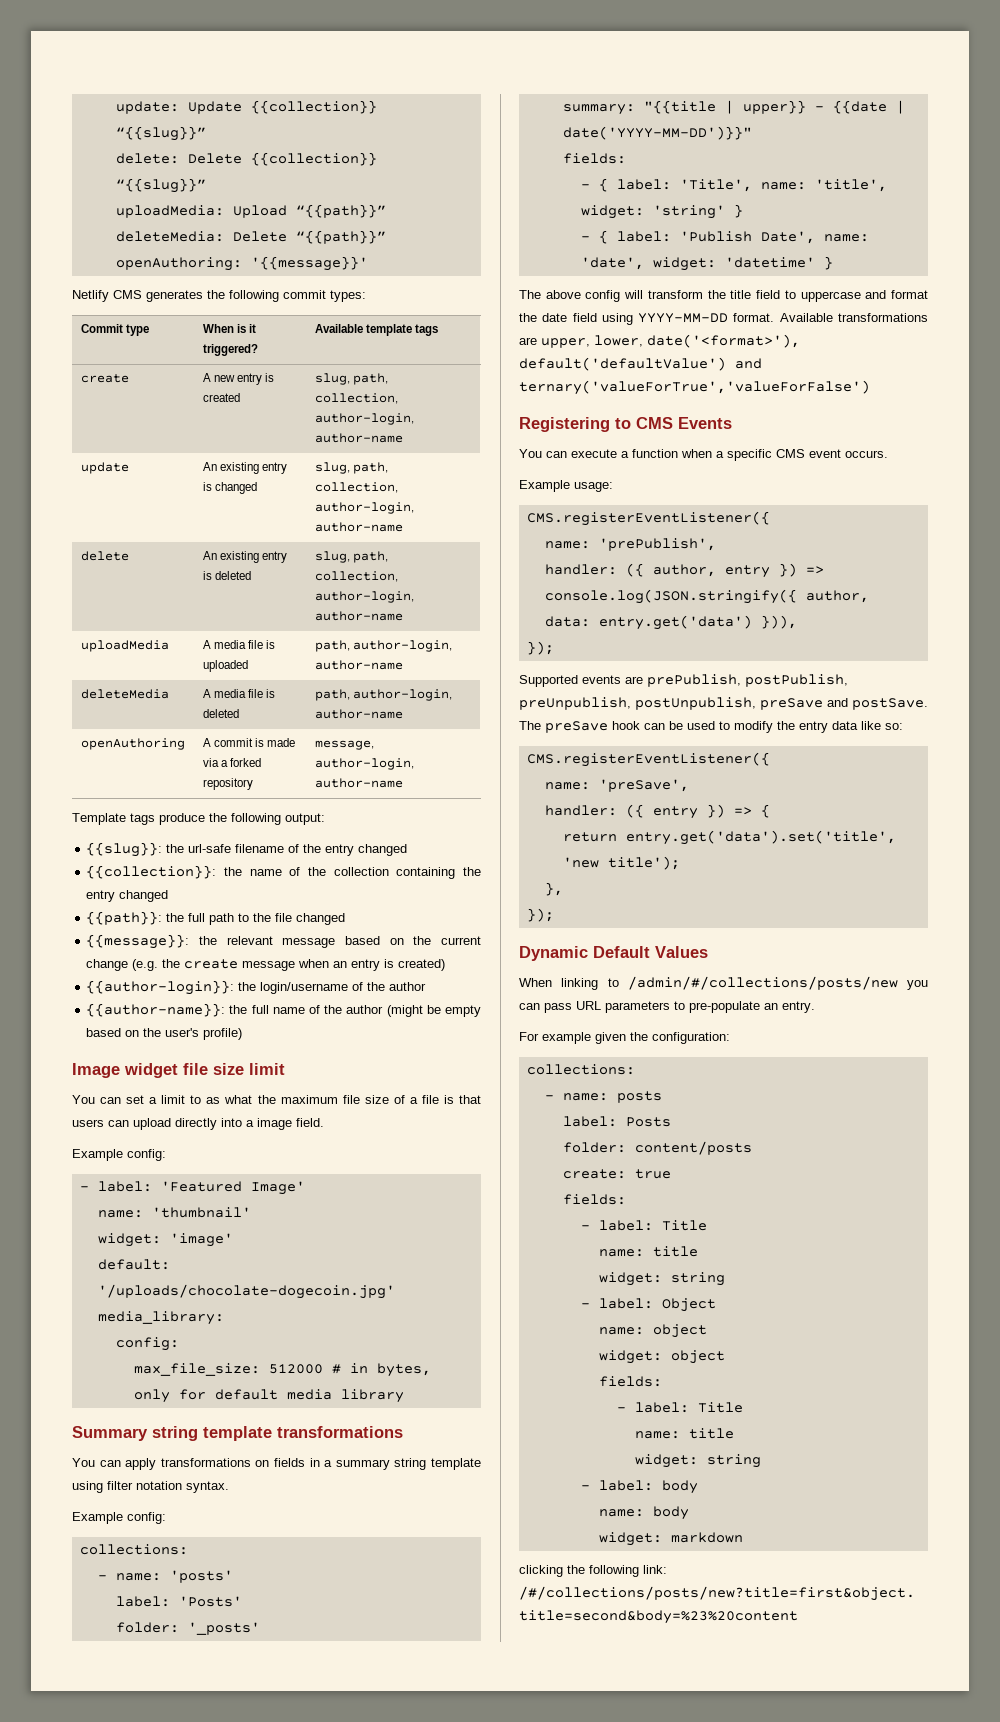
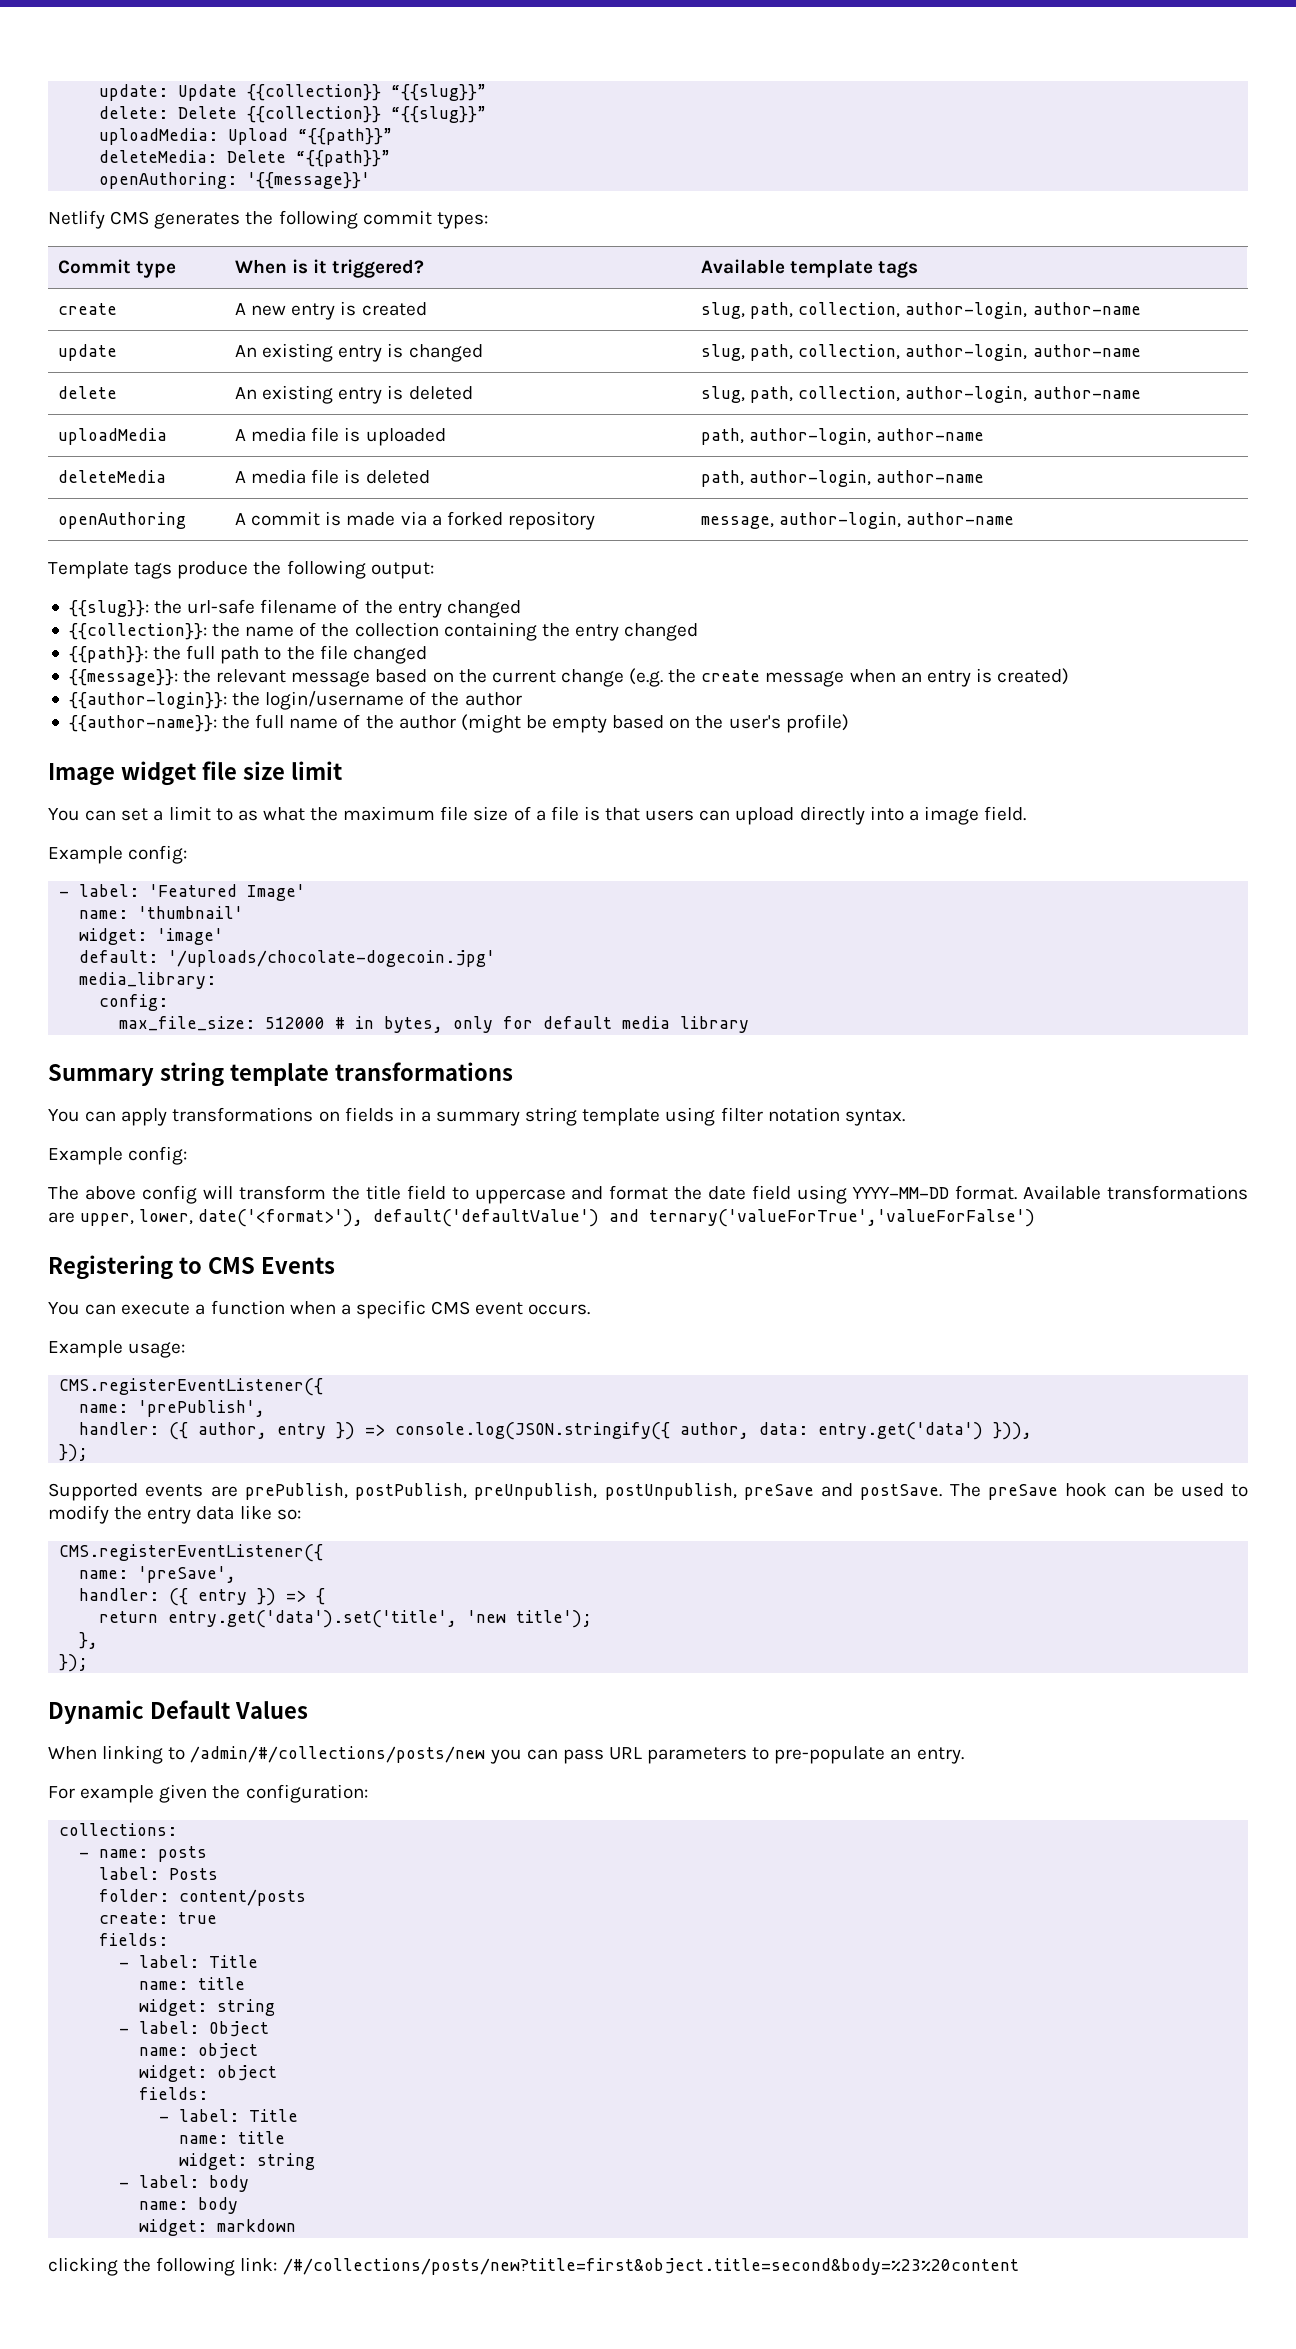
  You can apply transformations on fields in a summary string template using filter notation syntax.
  Example config:
- collections:
- - name: 'posts'
- label: 'Posts'
- folder: '_posts'
- summary: "{{title | upper}} - {{date | date('YYYY-MM-DD')}}"
- fields:
- - { label: 'Title', name: 'title', widget: 'string' }
- - { label: 'Publish Date', name: 'date', widget: 'datetime' }

